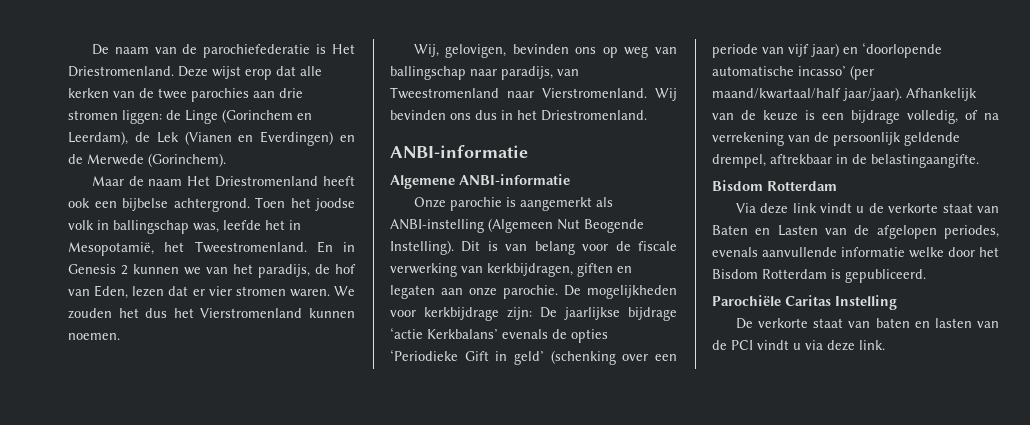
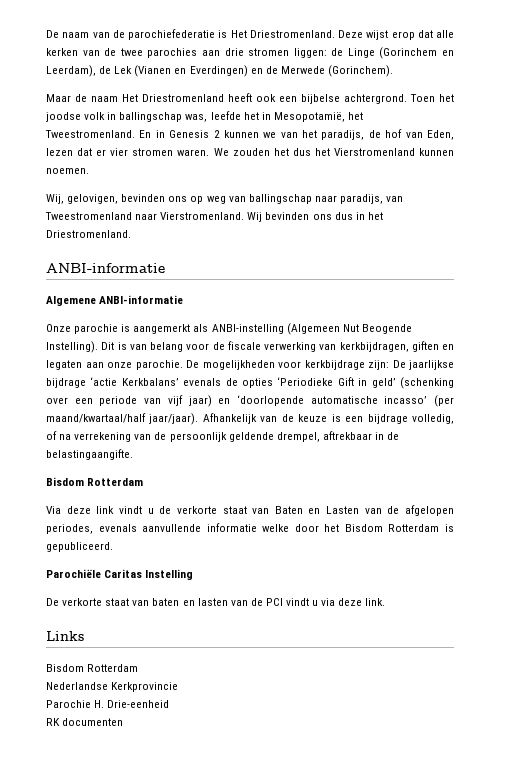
+ Links
+ Bisdom Rotterdam
+ Nederlandse Kerkprovincie
+ Parochie H. Drie-eenheid
+ RK documenten

